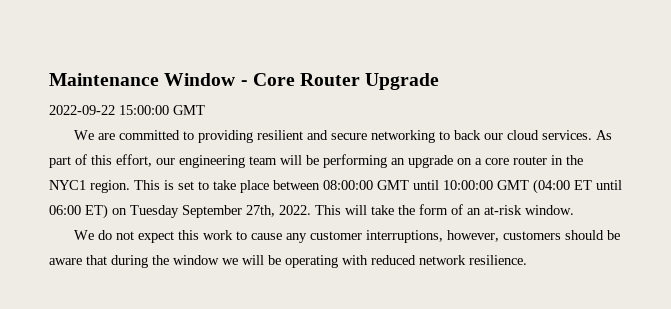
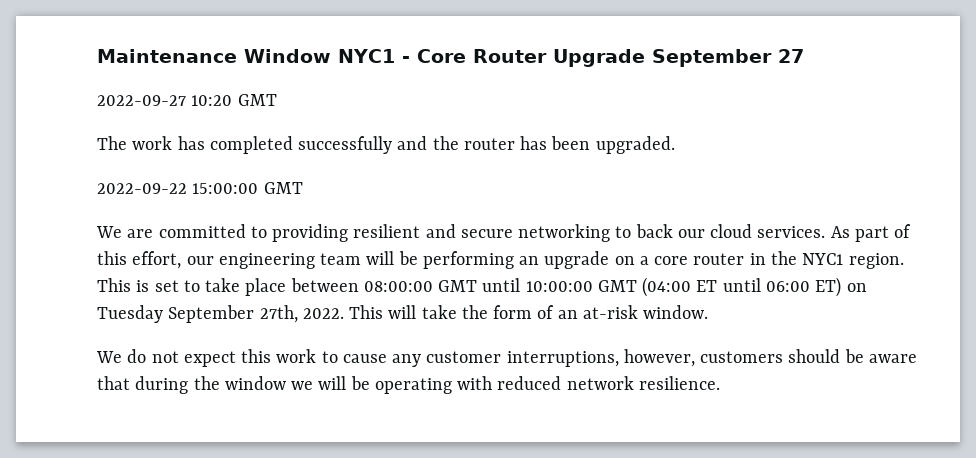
- Maintenance Window - Core Router Upgrade
+ Maintenance Window NYC1 - Core Router Upgrade September 27
+ 2022-09-27 10:20 GMT
+ The work has completed successfully and the router has been upgraded.

